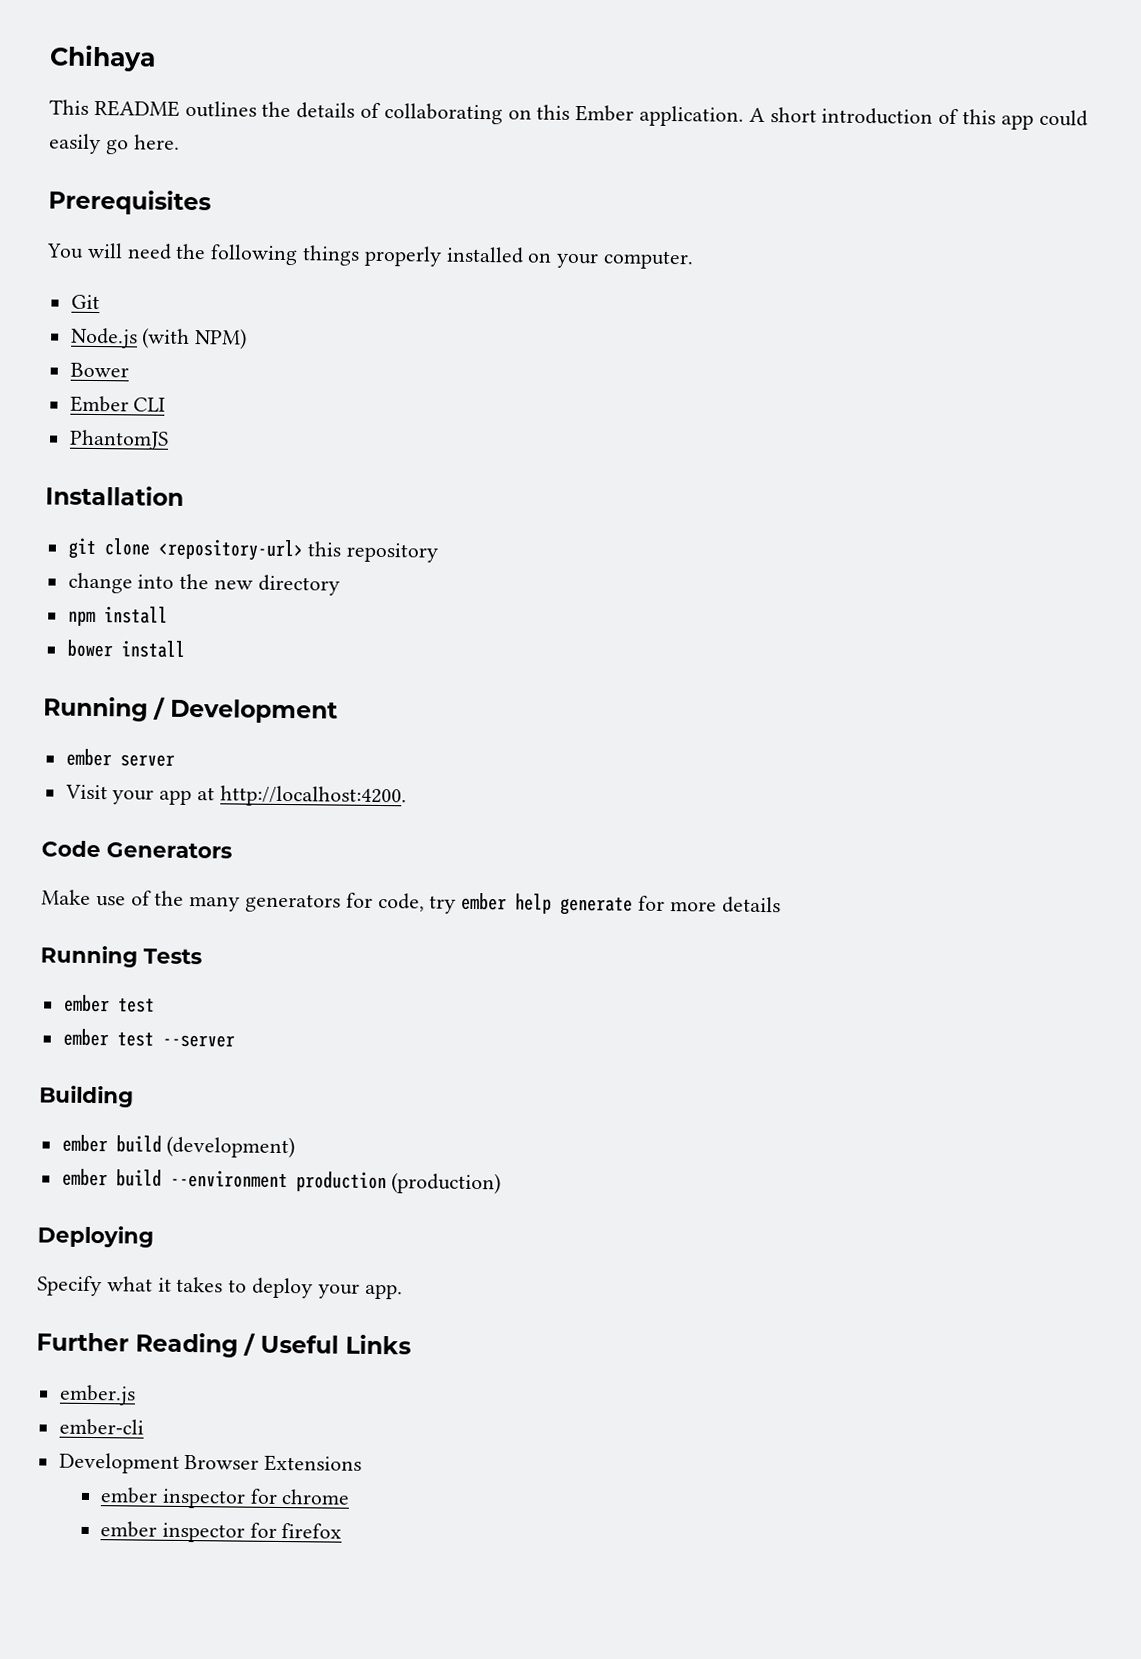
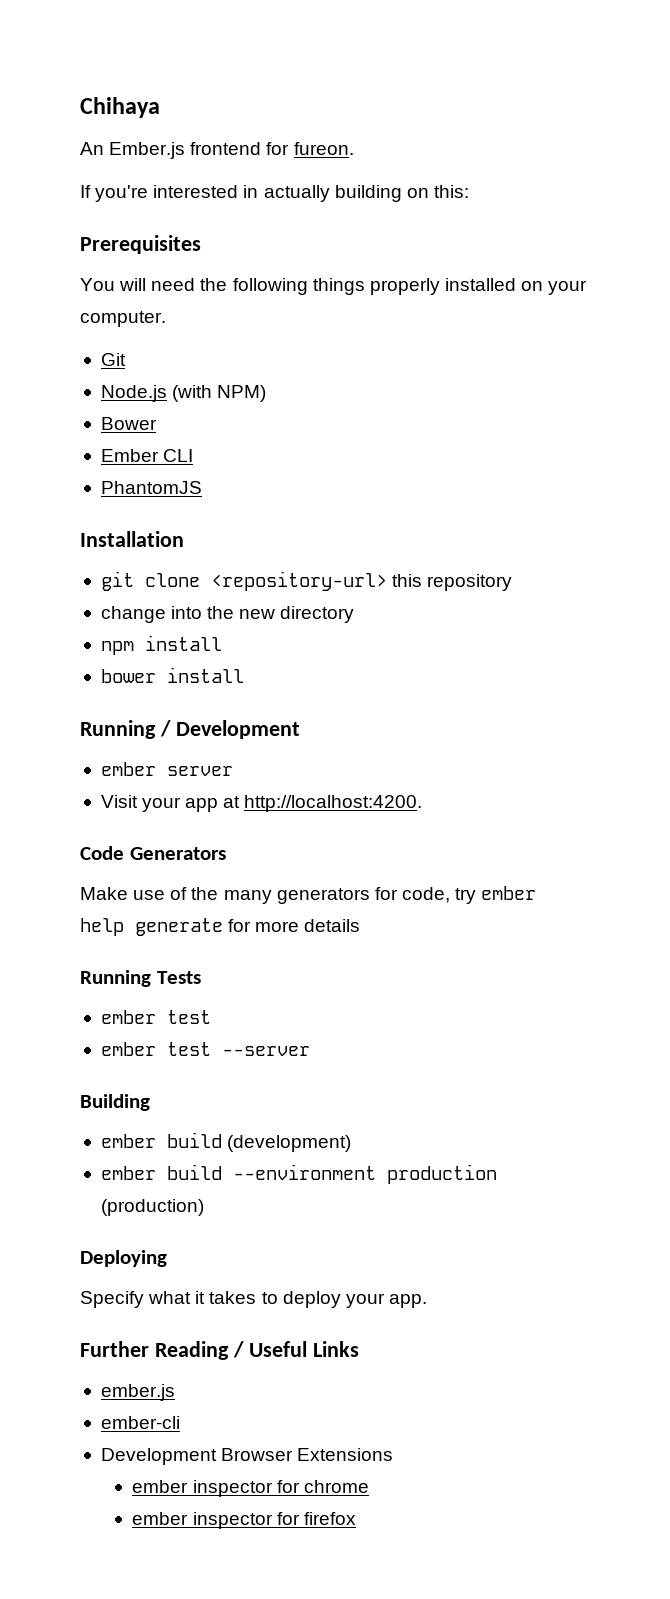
- This README outlines the details of collaborating on this Ember application. A short introduction of this app could easily go here.
+ An Ember.js frontend for fureon.
+ If you're interested in actually building on this:

